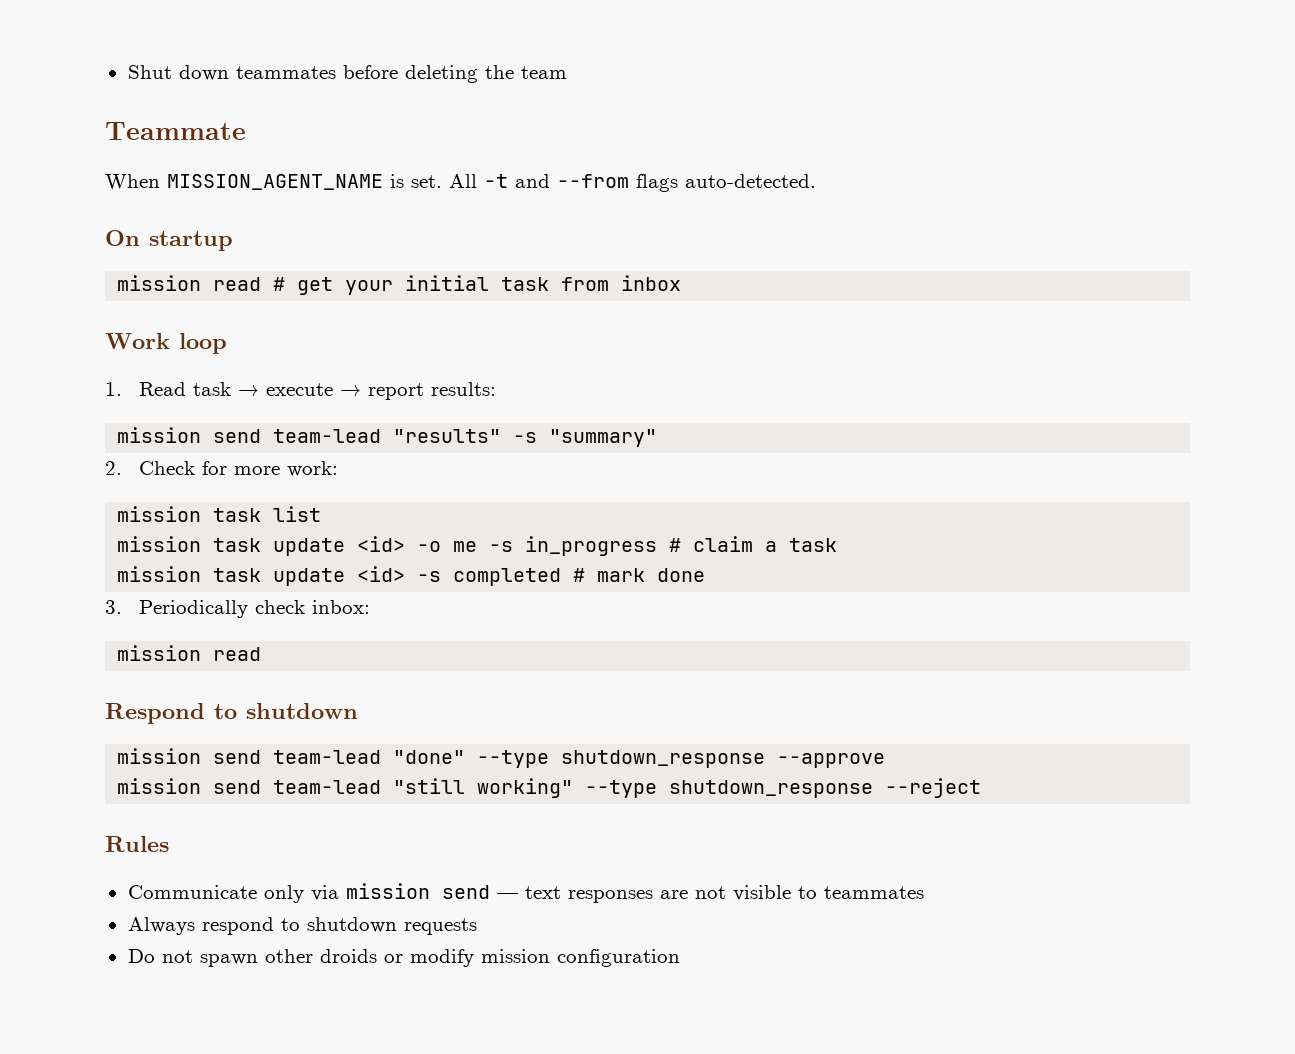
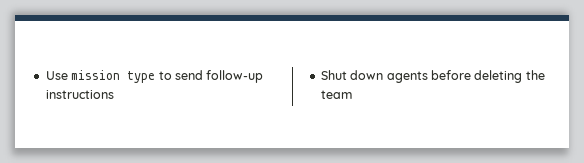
+ Use mission type to send follow-up instructions
- Shut down teammates before deleting the team
+ Shut down agents before deleting the team
- Teammate
- When MISSION_AGENT_NAME is set. All -t and --from flags auto-detected.
- On startup
- mission read # get your initial task from inbox
- Work loop
- 1. Read task → execute → report results:
- mission send team-lead "results" -s "summary"
- 2. Check for more work:
- mission task list
- mission task update <id> -o me -s in_progress # claim a task
- mission task update <id> -s completed # mark done
- 3. Periodically check inbox:
- mission read
- Respond to shutdown
- mission send team-lead "done" --type shutdown_response --approve
- mission send team-lead "still working" --type shutdown_response --reject
- Rules
- Communicate only via mission send — text responses are not visible to teammates
- Always respond to shutdown requests
- Do not spawn other droids or modify mission configuration

